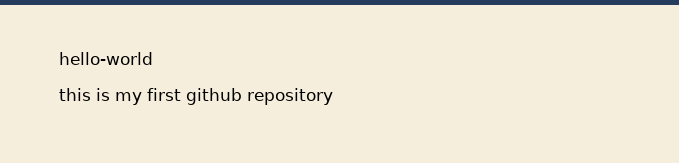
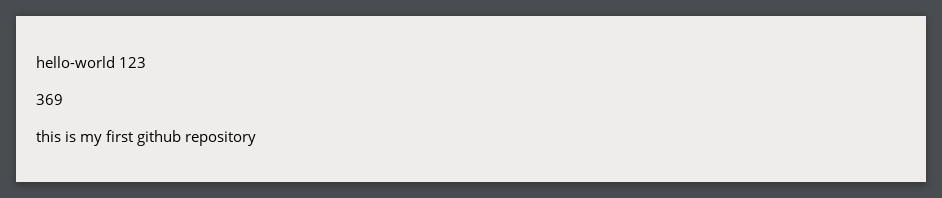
- hello-world
+ hello-world 123
+ 369

